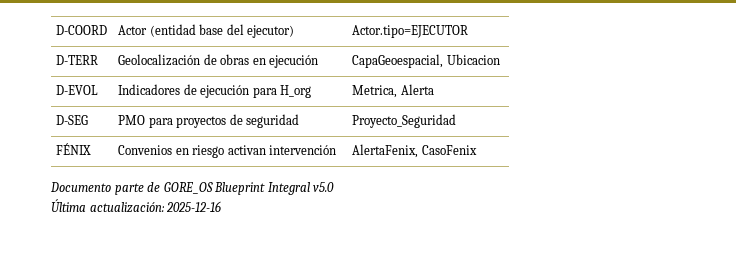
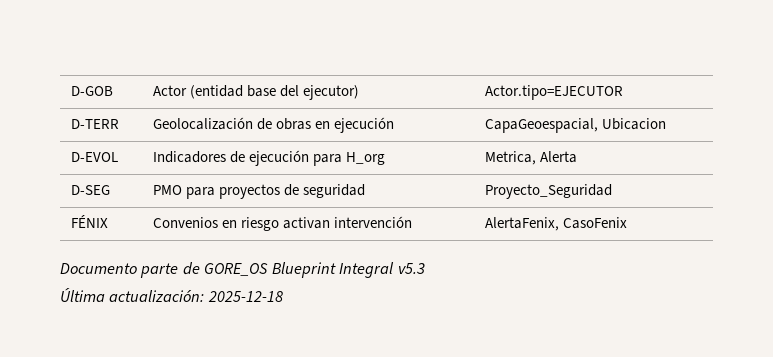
- D-COORD | Actor (entidad base del ejecutor) | Actor.tipo=EJECUTOR
+ D-GOB | Actor (entidad base del ejecutor) | Actor.tipo=EJECUTOR
- Documento parte de GORE_OS Blueprint Integral v5.0
+ Documento parte de GORE_OS Blueprint Integral v5.3
- Última actualización: 2025-12-16
+ Última actualización: 2025-12-18

